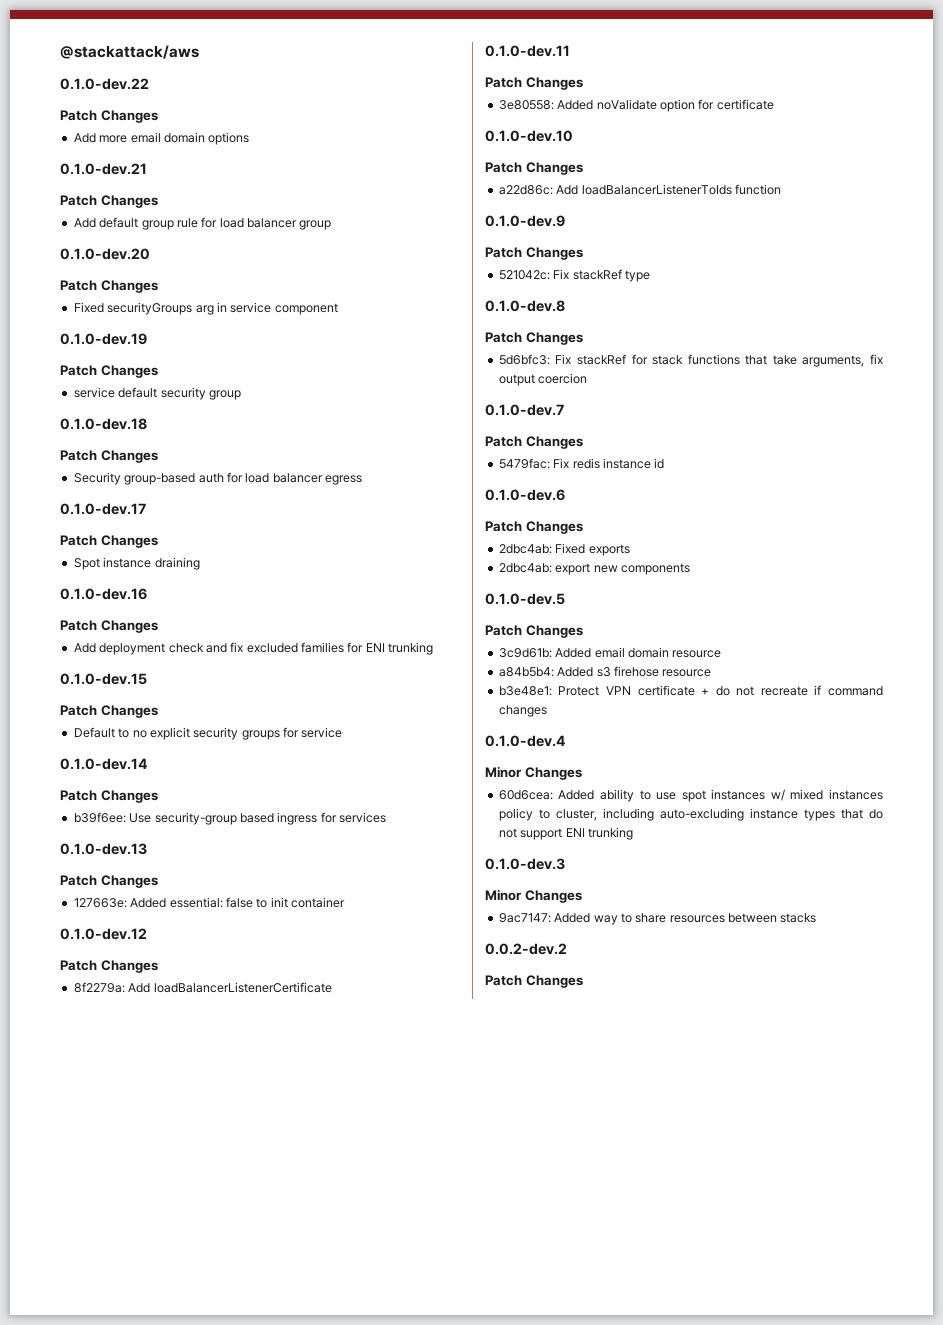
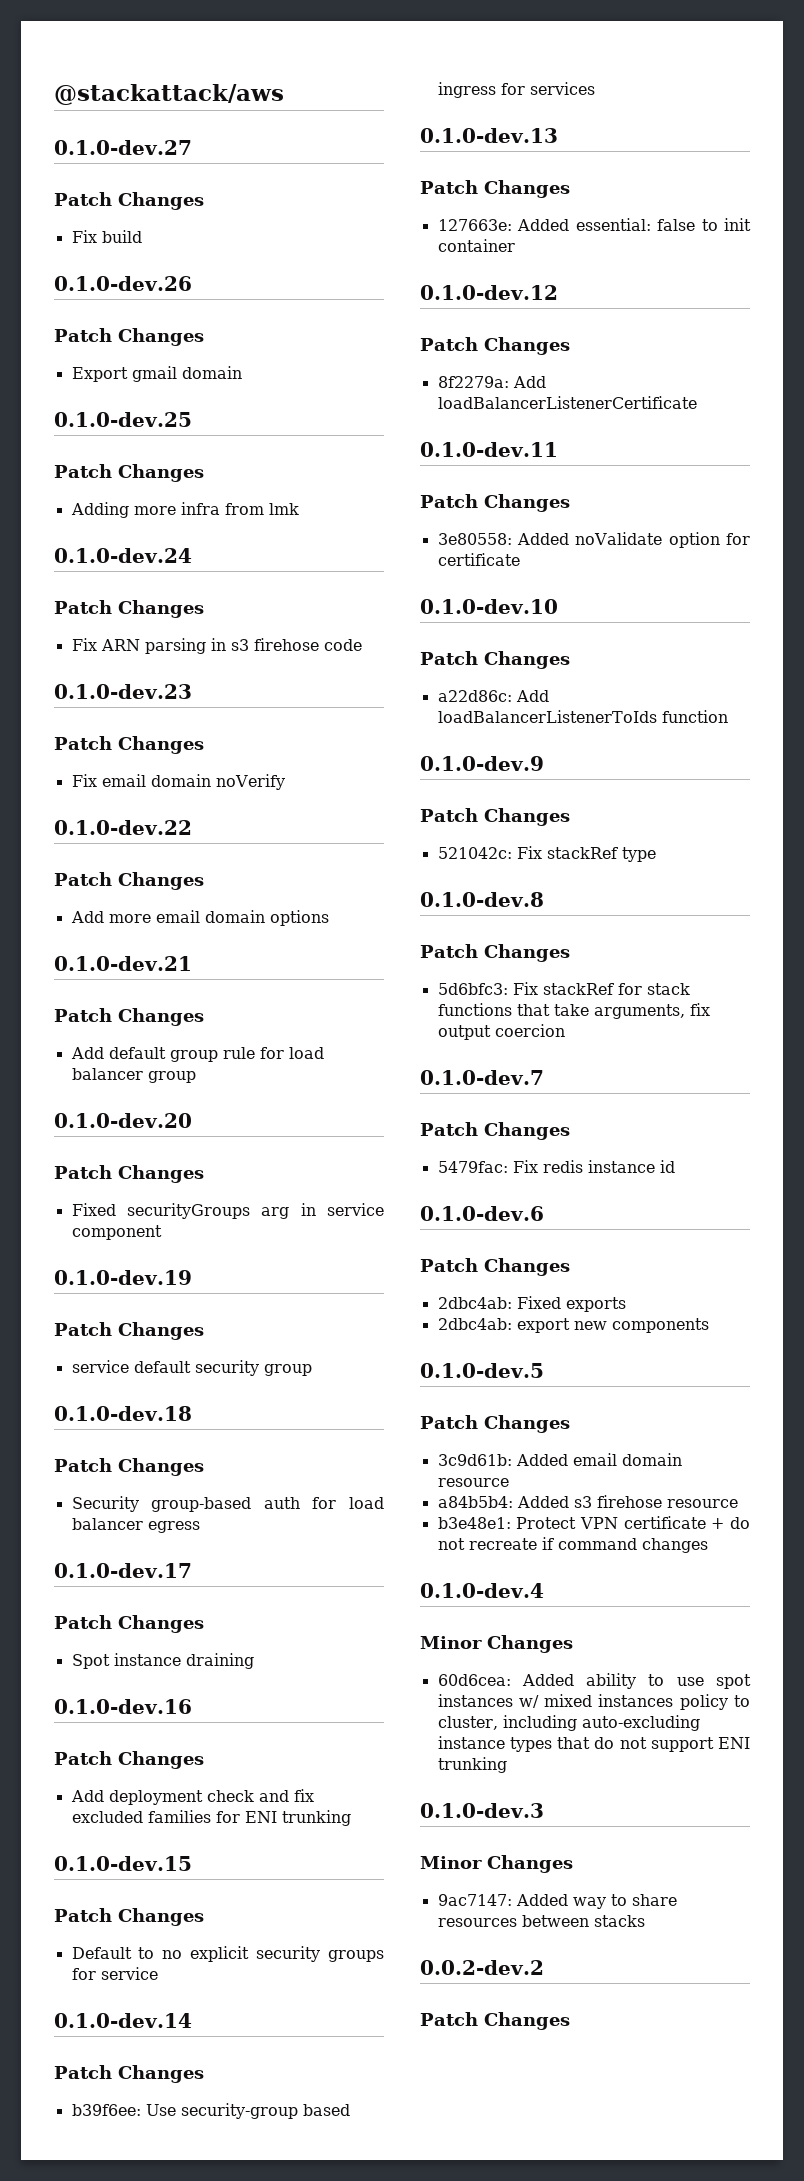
+ 0.1.0-dev.27
+ Patch Changes
+ Fix build
+ 0.1.0-dev.26
+ Patch Changes
+ Export gmail domain
+ 0.1.0-dev.25
+ Patch Changes
+ Adding more infra from lmk
+ 0.1.0-dev.24
+ Patch Changes
+ Fix ARN parsing in s3 firehose code
+ 0.1.0-dev.23
+ Patch Changes
+ Fix email domain noVerify

